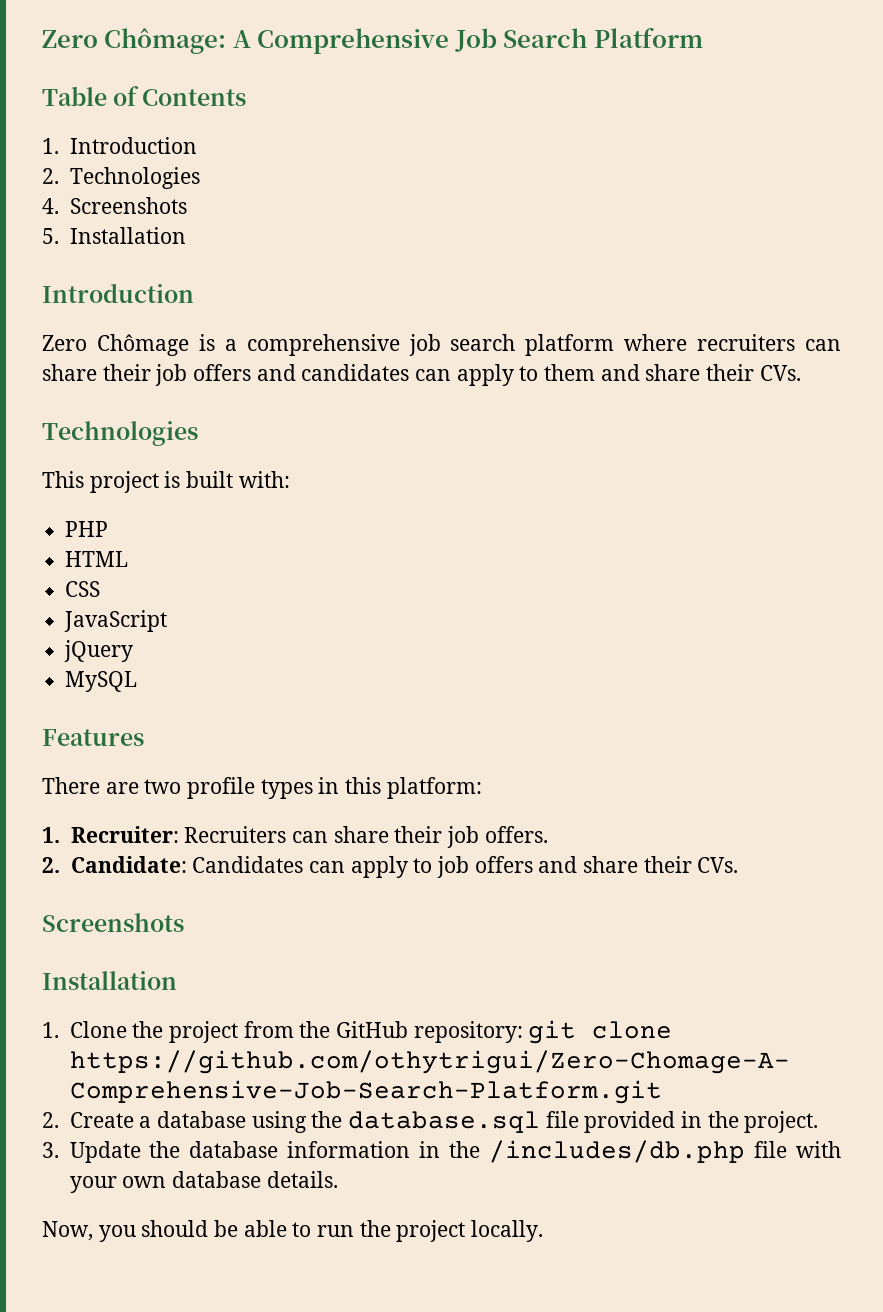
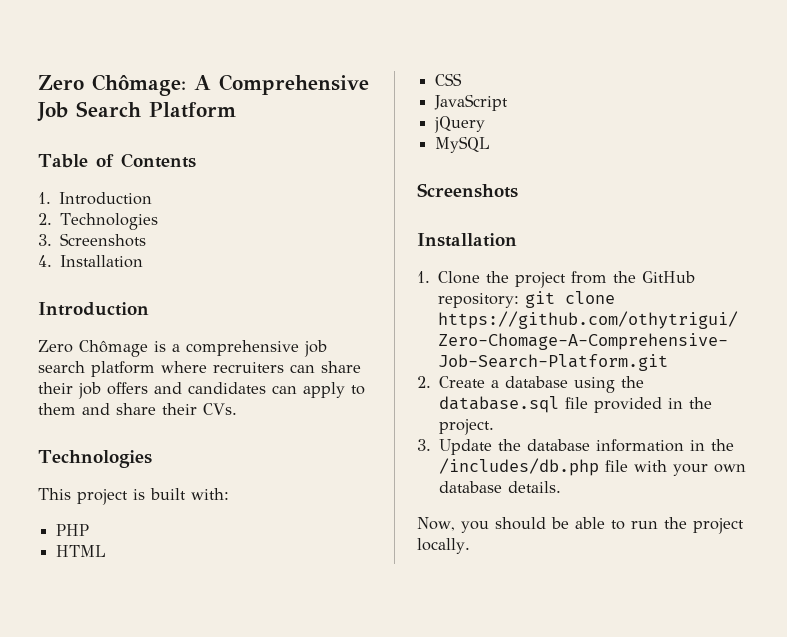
- 4. Screenshots
- 5. Installation
+ 3. Screenshots
+ 4. Installation
- Features
- There are two profile types in this platform:
- 1. Recruiter: Recruiters can share their job offers.
- 2. Candidate: Candidates can apply to job offers and share their CVs.

